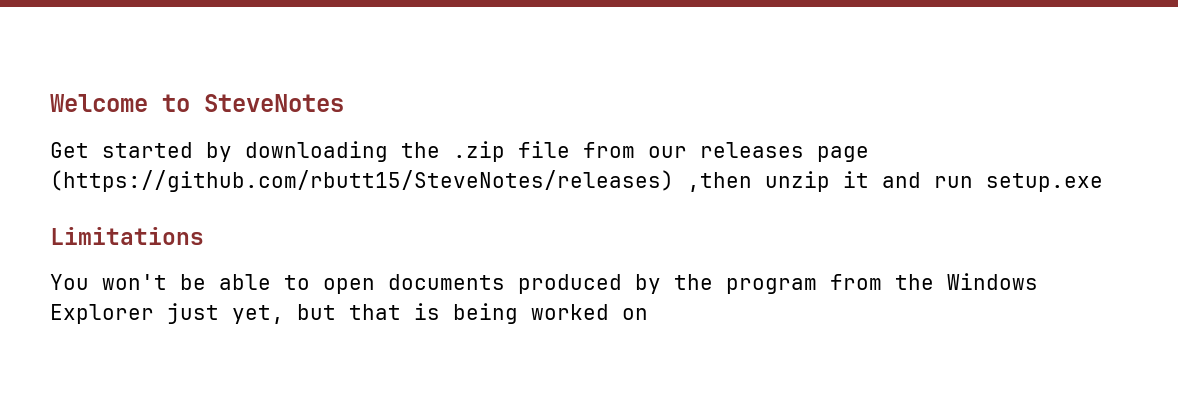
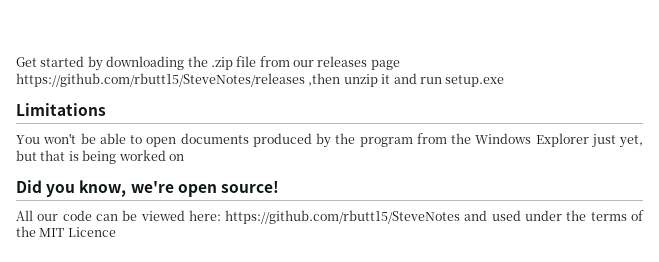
- Welcome to SteveNotes
- Get started by downloading the .zip file from our releases page (https://github.com/rbutt15/SteveNotes/releases) ,then unzip it and run setup.exe
+ Get started by downloading the .zip file from our releases page https://github.com/rbutt15/SteveNotes/releases ,then unzip it and run setup.exe
+ Did you know, we're open source!
+ All our code can be viewed here: https://github.com/rbutt15/SteveNotes and used under the terms of the MIT Licence

